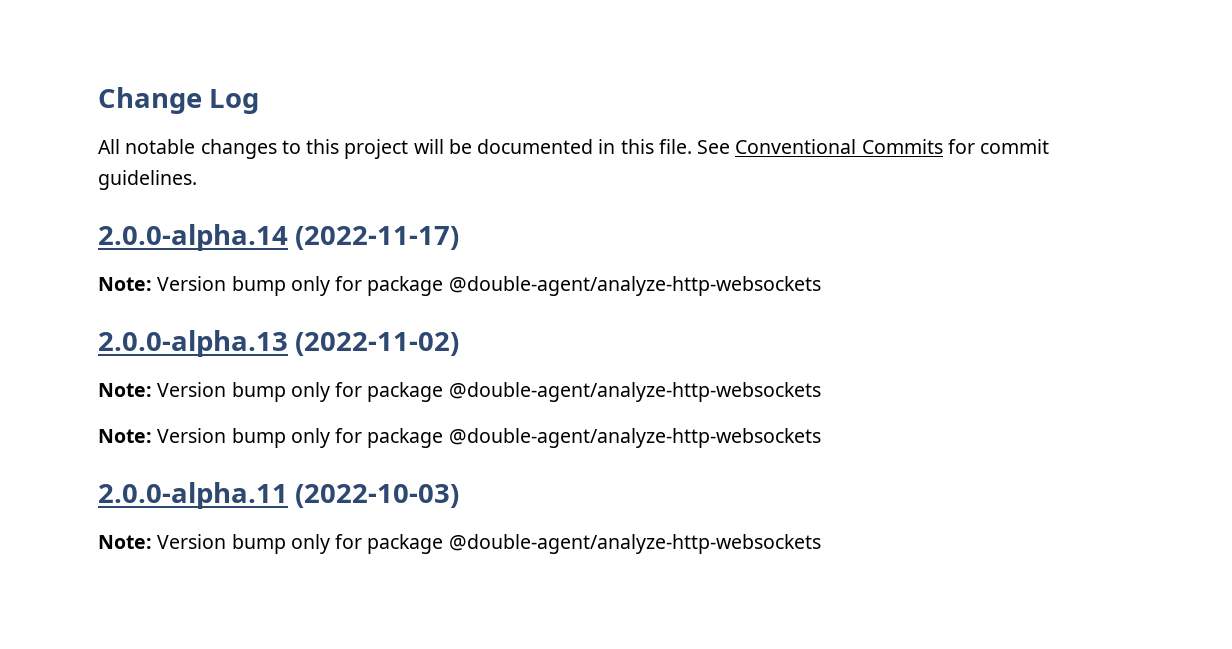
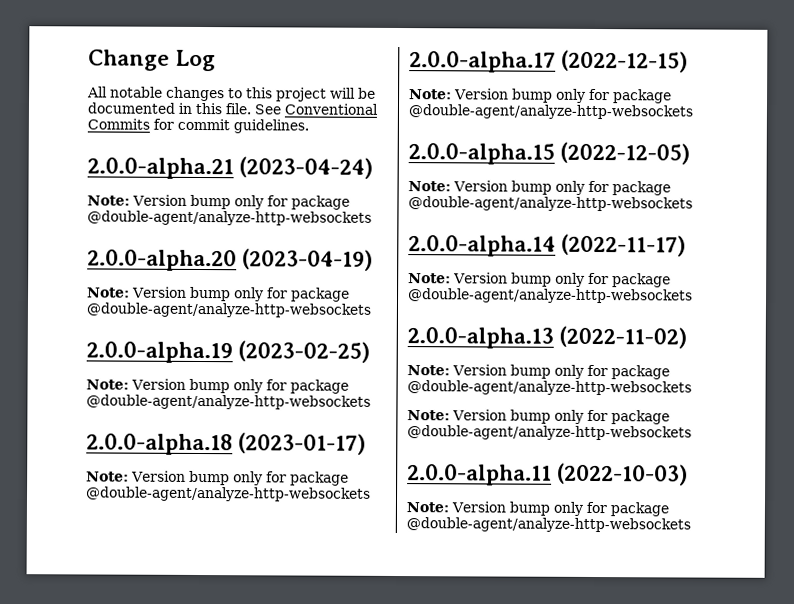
+ 2.0.0-alpha.21 (2023-04-24)
+ Note: Version bump only for package @double-agent/analyze-http-websockets
+ 2.0.0-alpha.20 (2023-04-19)
+ Note: Version bump only for package @double-agent/analyze-http-websockets
+ 2.0.0-alpha.19 (2023-02-25)
+ Note: Version bump only for package @double-agent/analyze-http-websockets
+ 2.0.0-alpha.18 (2023-01-17)
+ Note: Version bump only for package @double-agent/analyze-http-websockets
+ 2.0.0-alpha.17 (2022-12-15)
+ Note: Version bump only for package @double-agent/analyze-http-websockets
+ 2.0.0-alpha.15 (2022-12-05)
+ Note: Version bump only for package @double-agent/analyze-http-websockets

